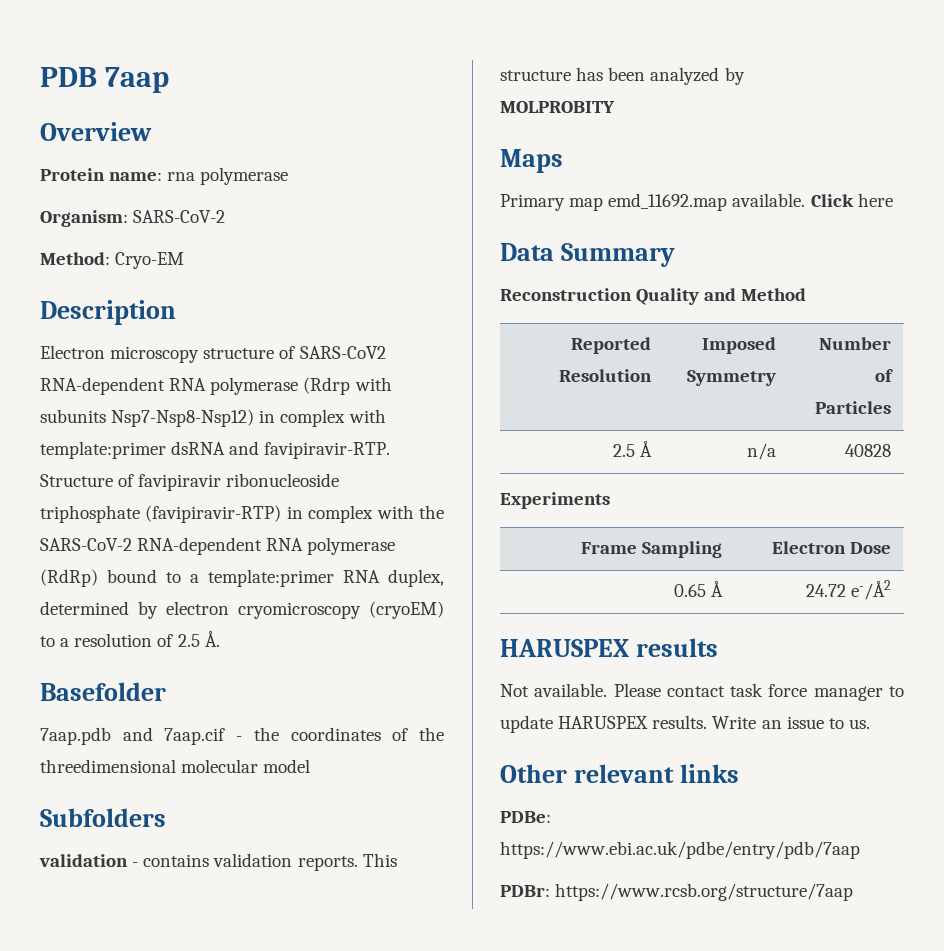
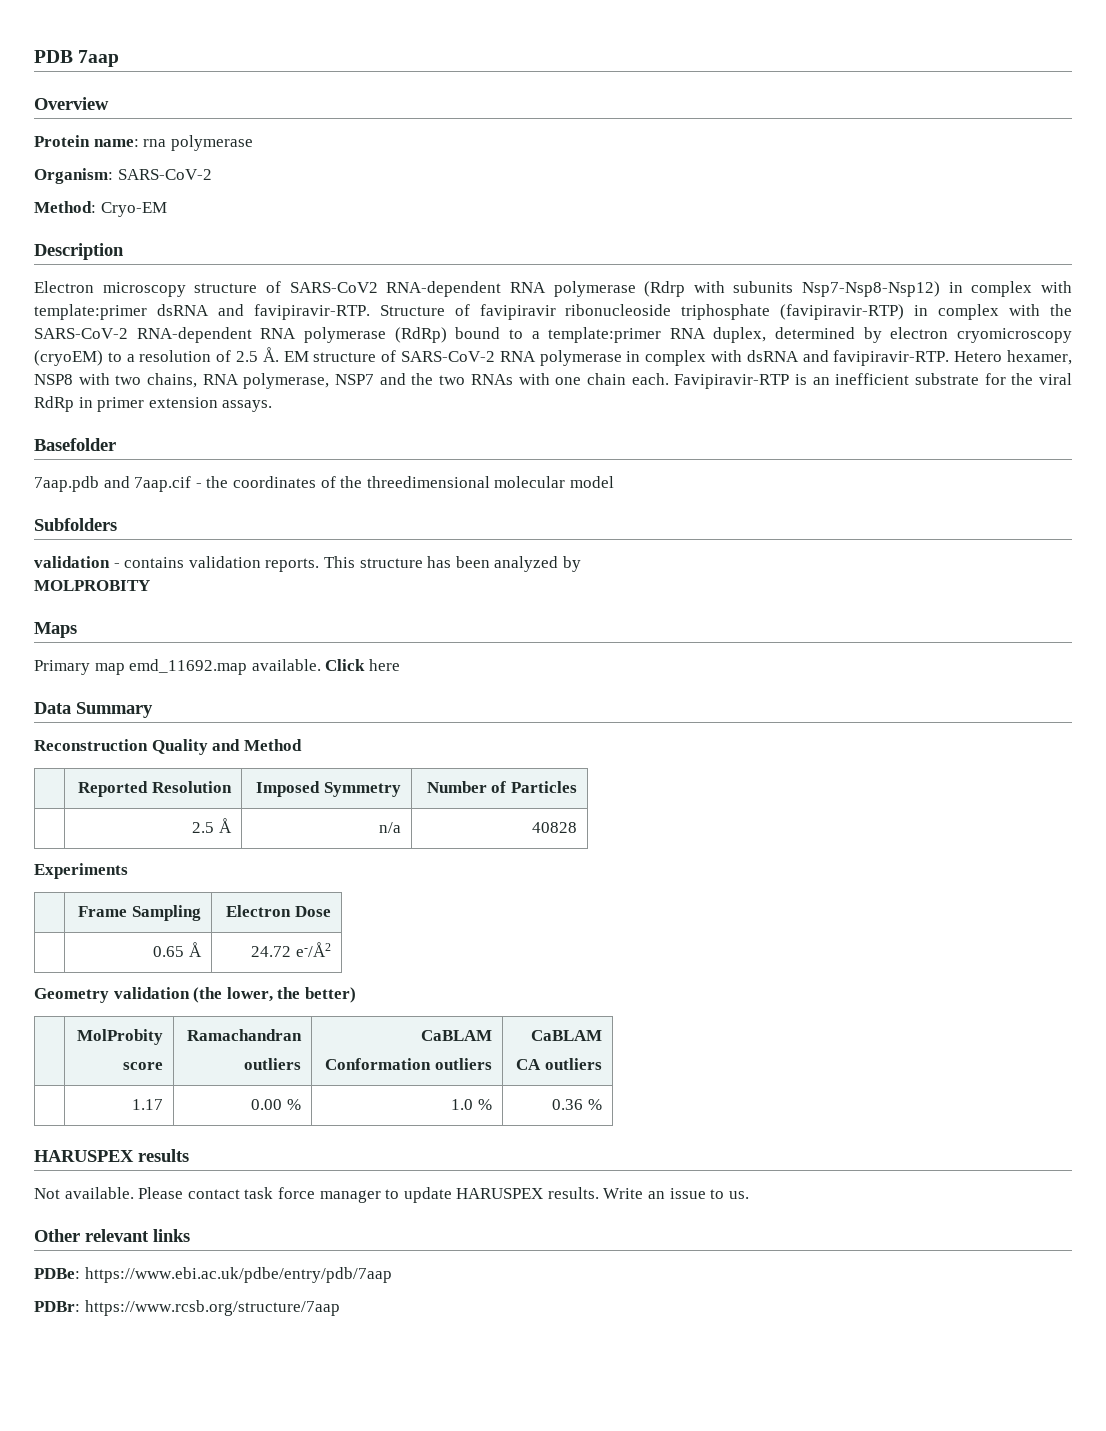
- Structure of favipiravir ribonucleoside triphosphate (favipiravir-RTP) in complex with the SARS-CoV-2 RNA-dependent RNA polymerase (RdRp) bound to a template:primer RNA duplex, determined by electron cryomicroscopy (cryoEM) to a resolution of 2.5 Å.
+ Structure of favipiravir ribonucleoside triphosphate (favipiravir-RTP) in complex with the SARS-CoV-2 RNA-dependent RNA polymerase (RdRp) bound to a template:primer RNA duplex, determined by electron cryomicroscopy (cryoEM) to a resolution of 2.5 Å. EM structure of SARS-CoV-2 RNA polymerase in complex with dsRNA and favipiravir-RTP. Hetero hexamer, NSP8 with two chains, RNA polymerase, NSP7 and the two RNAs with one chain each. Favipiravir-RTP is an inefficient substrate for the viral RdRp in primer extension assays.
+ Geometry validation (the lower, the better)
+ | MolProbity
+ score | Ramachandran
+ outliers | CaBLAM
+ Conformation outliers | CaBLAM
+ CA outliers
+ | 1.17 | 0.00 % | 1.0 % | 0.36 %

